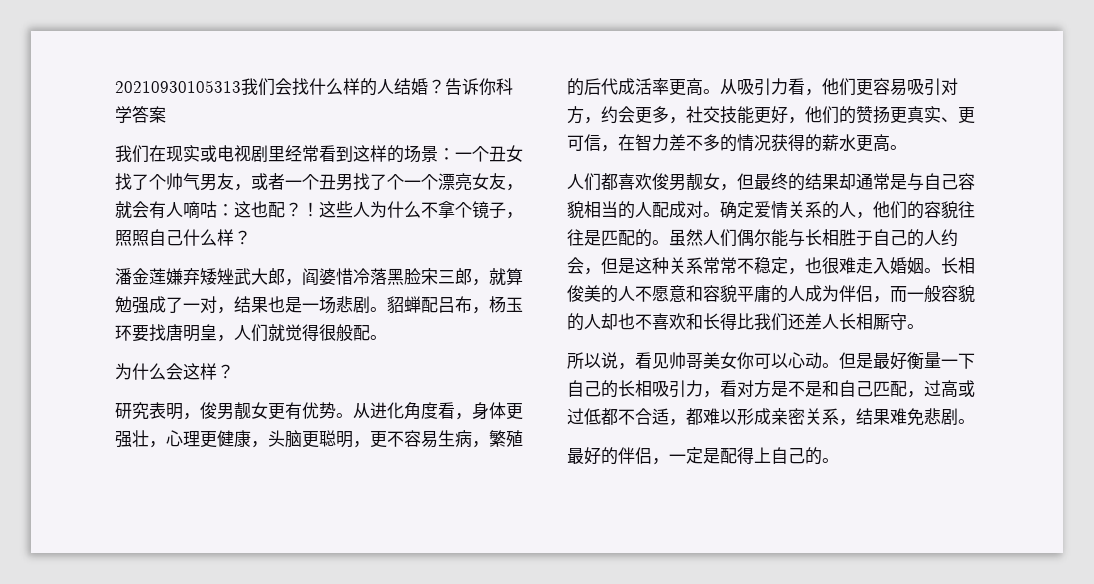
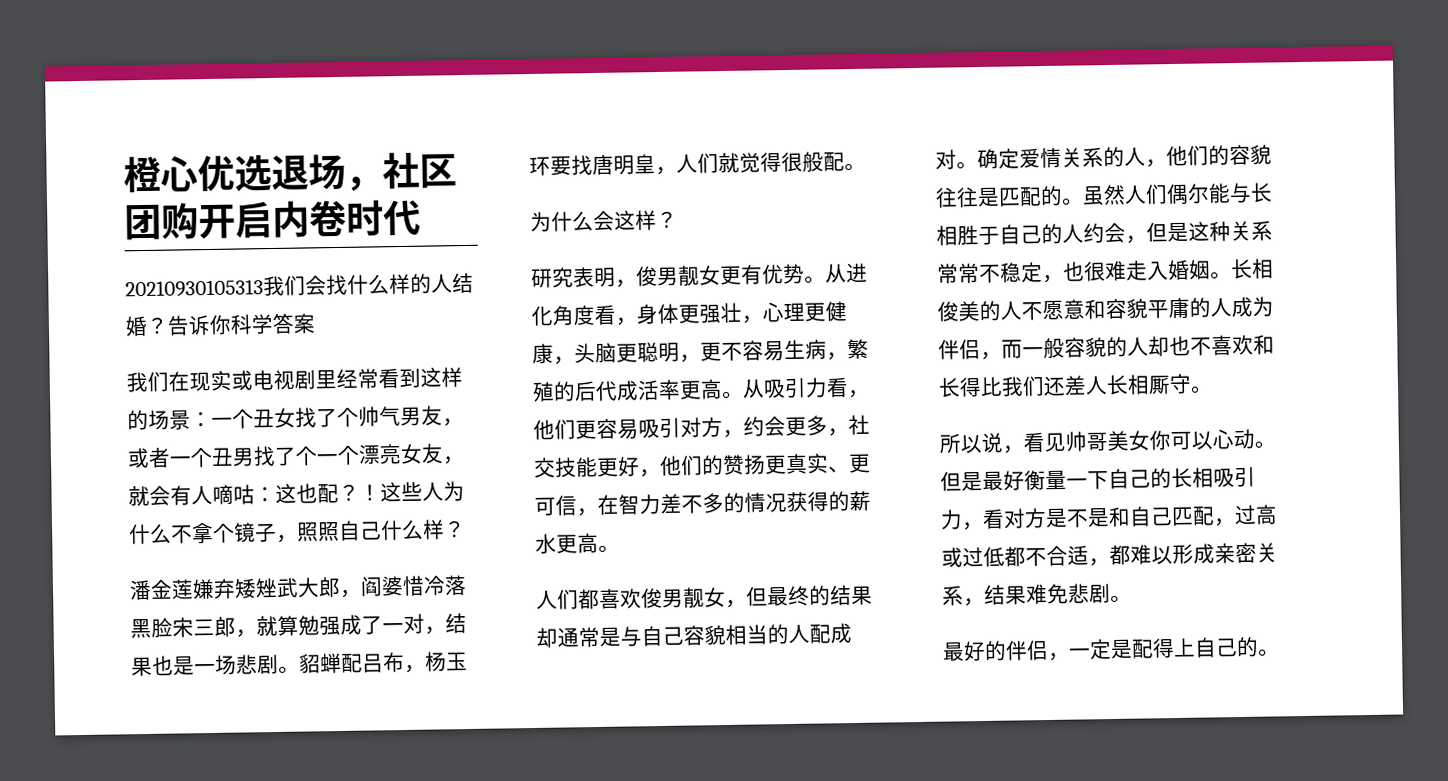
+ 橙心优选退场，社区团购开启内卷时代

